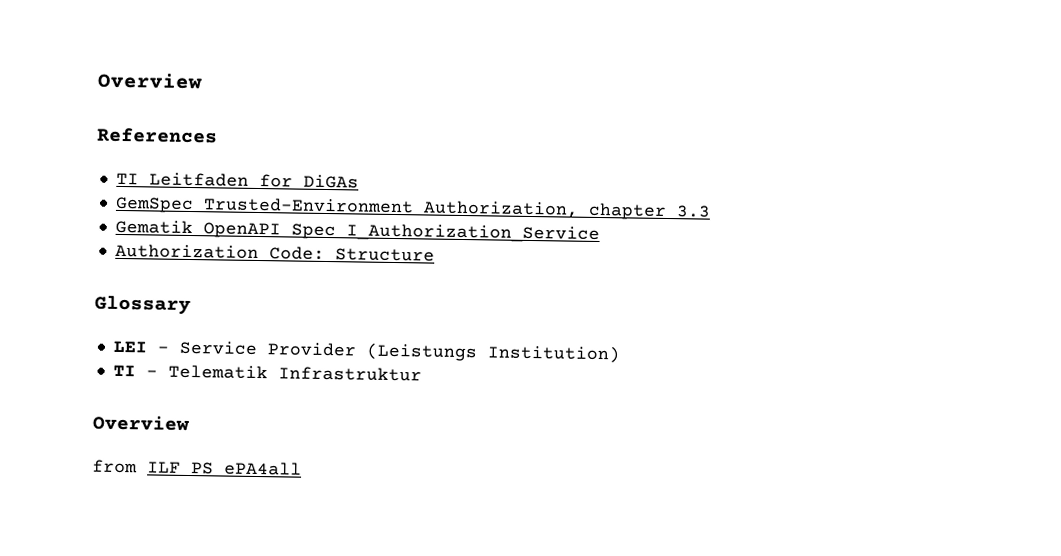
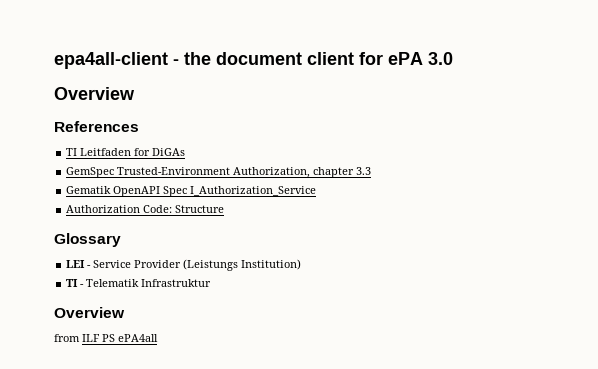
+ epa4all-client - the document client for ePA 3.0

